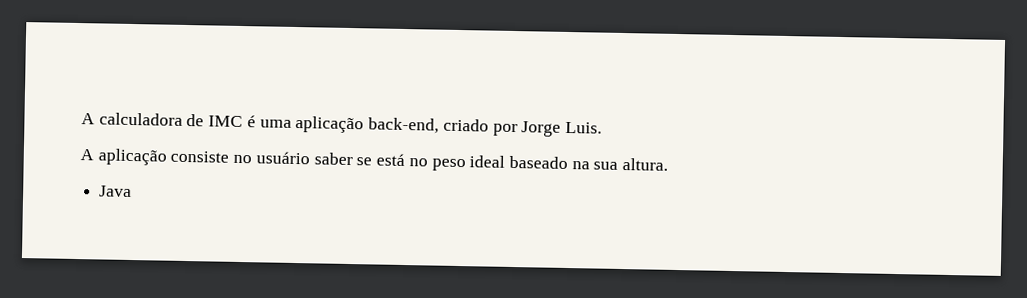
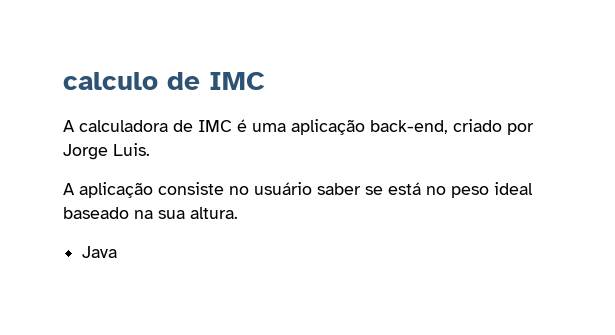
+ calculo de IMC

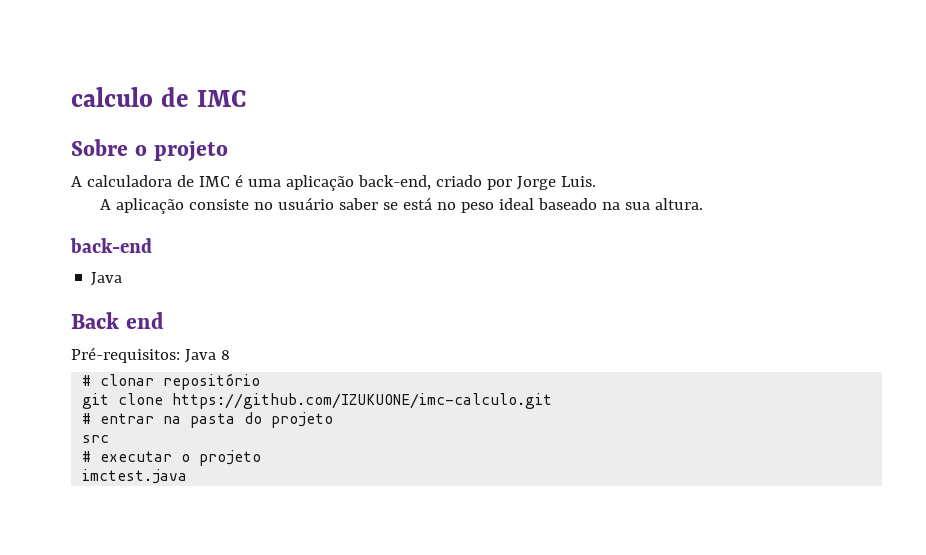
+ Sobre o projeto
+ back-end
  Java
+ Back end
+ Pré-requisitos: Java 8
+ # clonar repositório
+ git clone https://github.com/IZUKUONE/imc-calculo.git
+ # entrar na pasta do projeto
+ src
+ # executar o projeto
+ imctest.java

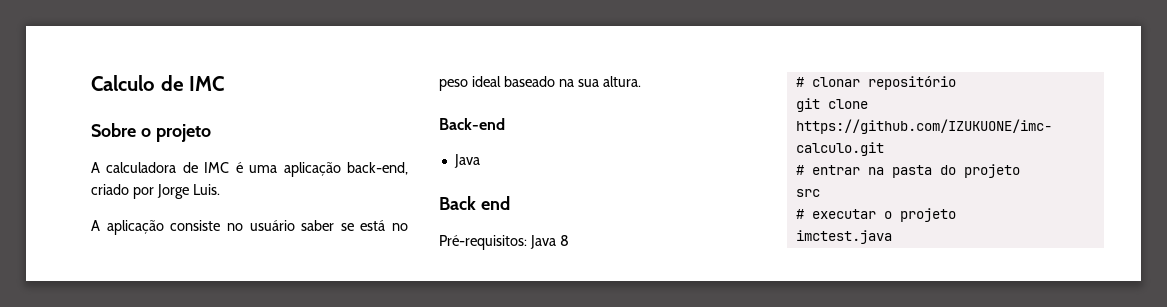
- calculo de IMC
+ Calculo de IMC
- back-end
+ Back-end

